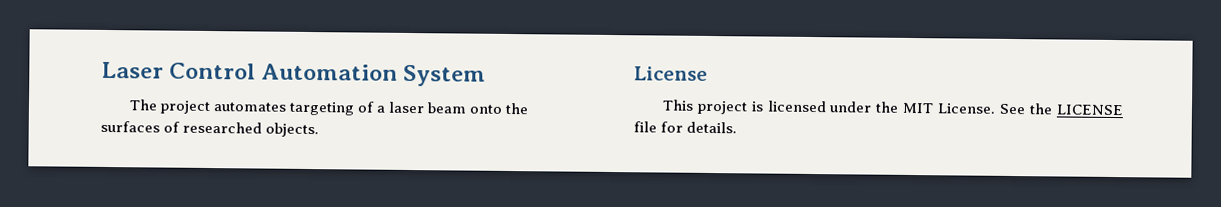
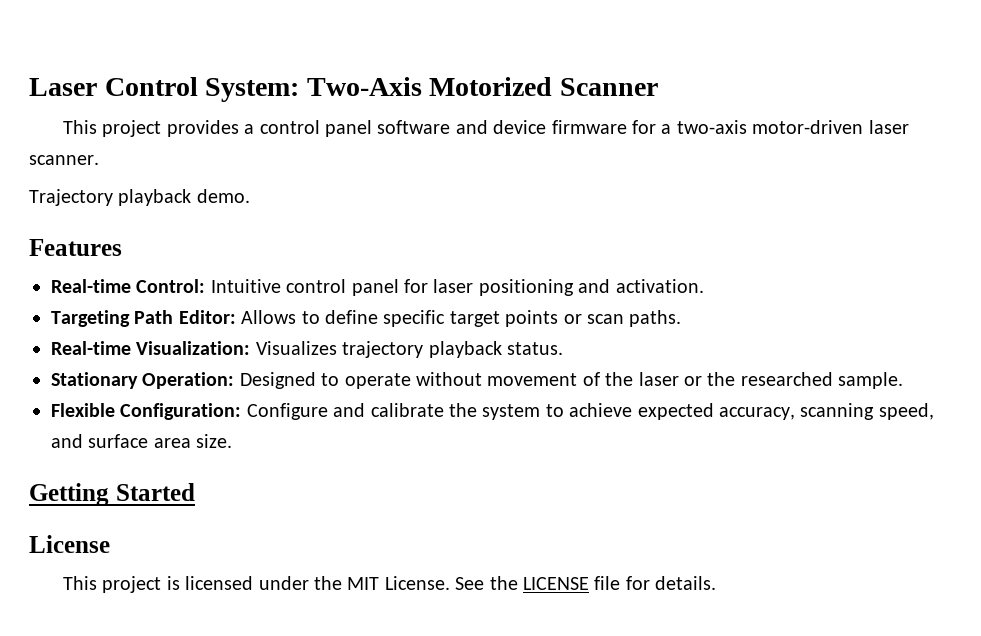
- Laser Control Automation System
- The project automates targeting of a laser beam onto the surfaces of researched objects.
+ Laser Control System: Two-Axis Motorized Scanner
+ This project provides a control panel software and device firmware for a two-axis motor-driven laser scanner.
+ Trajectory playback demo.
+ Features
+ Real-time Control: Intuitive control panel for laser positioning and activation.
+ Targeting Path Editor: Allows to define specific target points or scan paths.
+ Real-time Visualization: Visualizes trajectory playback status.
+ Stationary Operation: Designed to operate without movement of the laser or the researched sample.
+ Flexible Configuration: Configure and calibrate the system to achieve expected accuracy, scanning speed, and surface area size.
+ Getting Started

